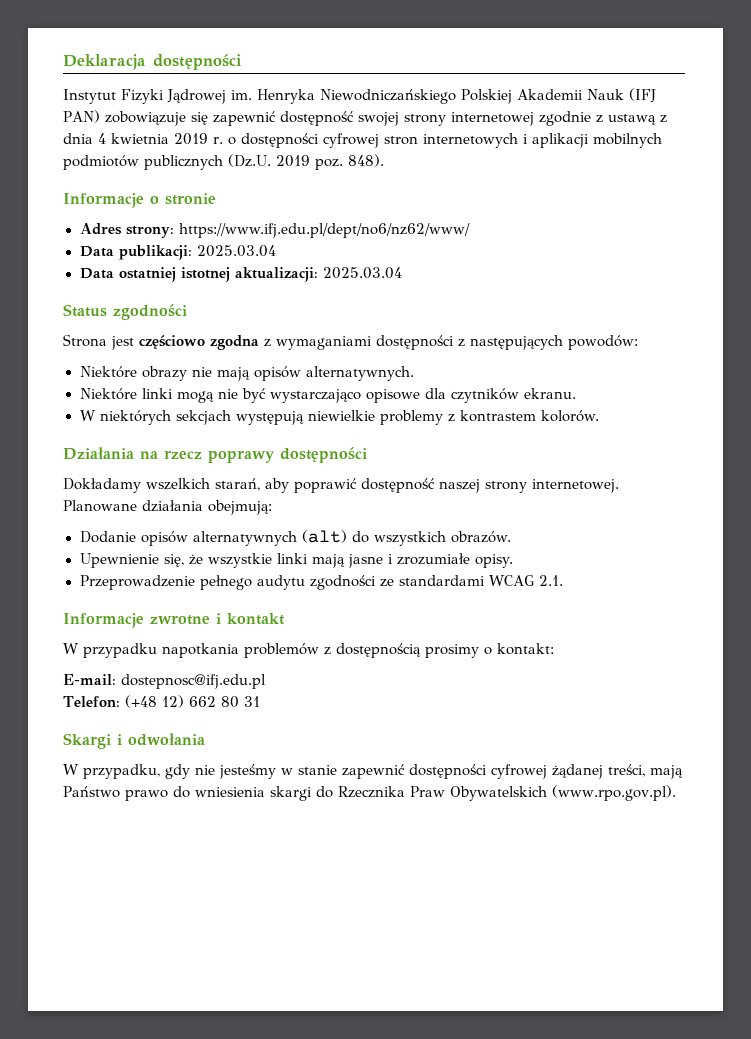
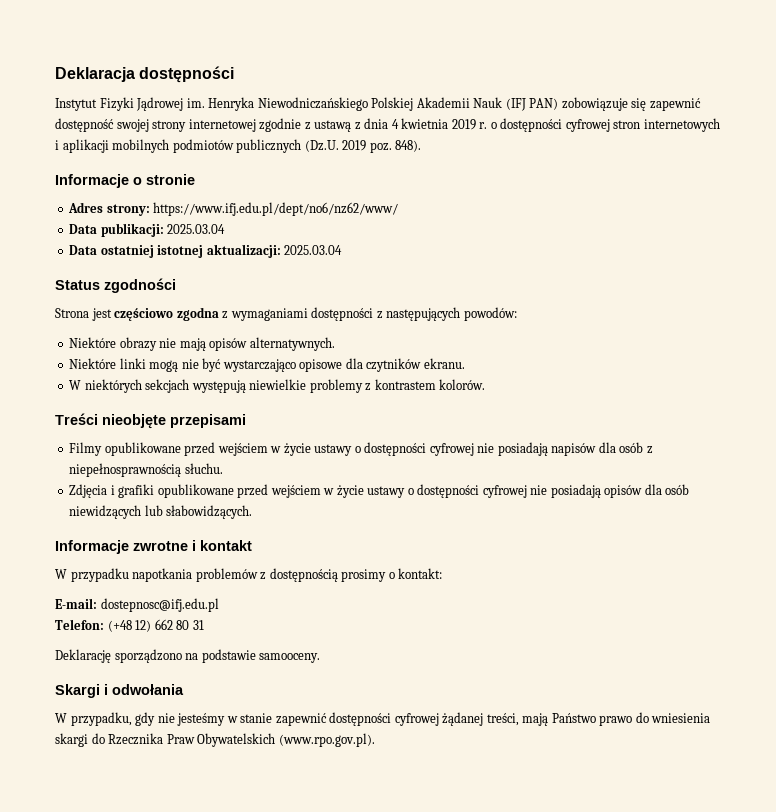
- Działania na rzecz poprawy dostępności
- Dokładamy wszelkich starań, aby poprawić dostępność naszej strony internetowej. Planowane działania obejmują:
- Dodanie opisów alternatywnych (alt) do wszystkich obrazów.
- Upewnienie się, że wszystkie linki mają jasne i zrozumiałe opisy.
- Przeprowadzenie pełnego audytu zgodności ze standardami WCAG 2.1.
+ Treści nieobjęte przepisami
+ Filmy opublikowane przed wejściem w życie ustawy o dostępności cyfrowej nie posiadają napisów dla osób z niepełnosprawnością słuchu.
+ Zdjęcia i grafiki opublikowane przed wejściem w życie ustawy o dostępności cyfrowej nie posiadają opisów dla osób niewidzących lub słabowidzących.
+ Deklarację sporządzono na podstawie samooceny.

